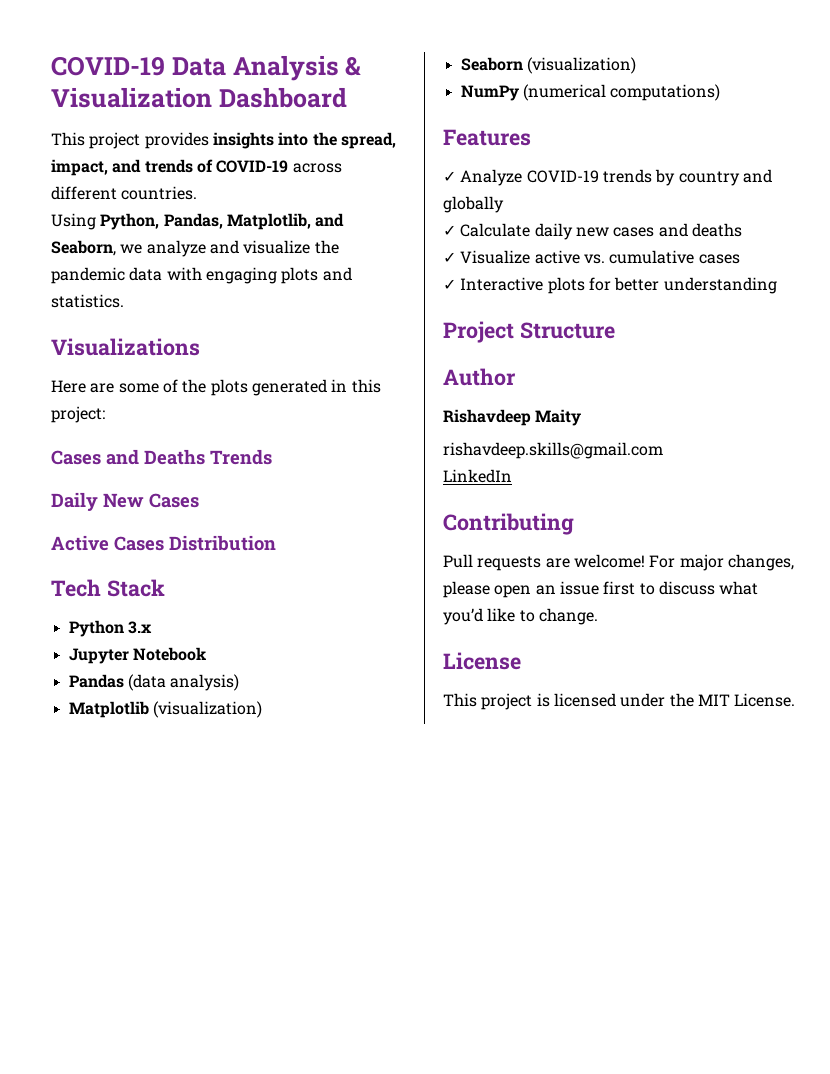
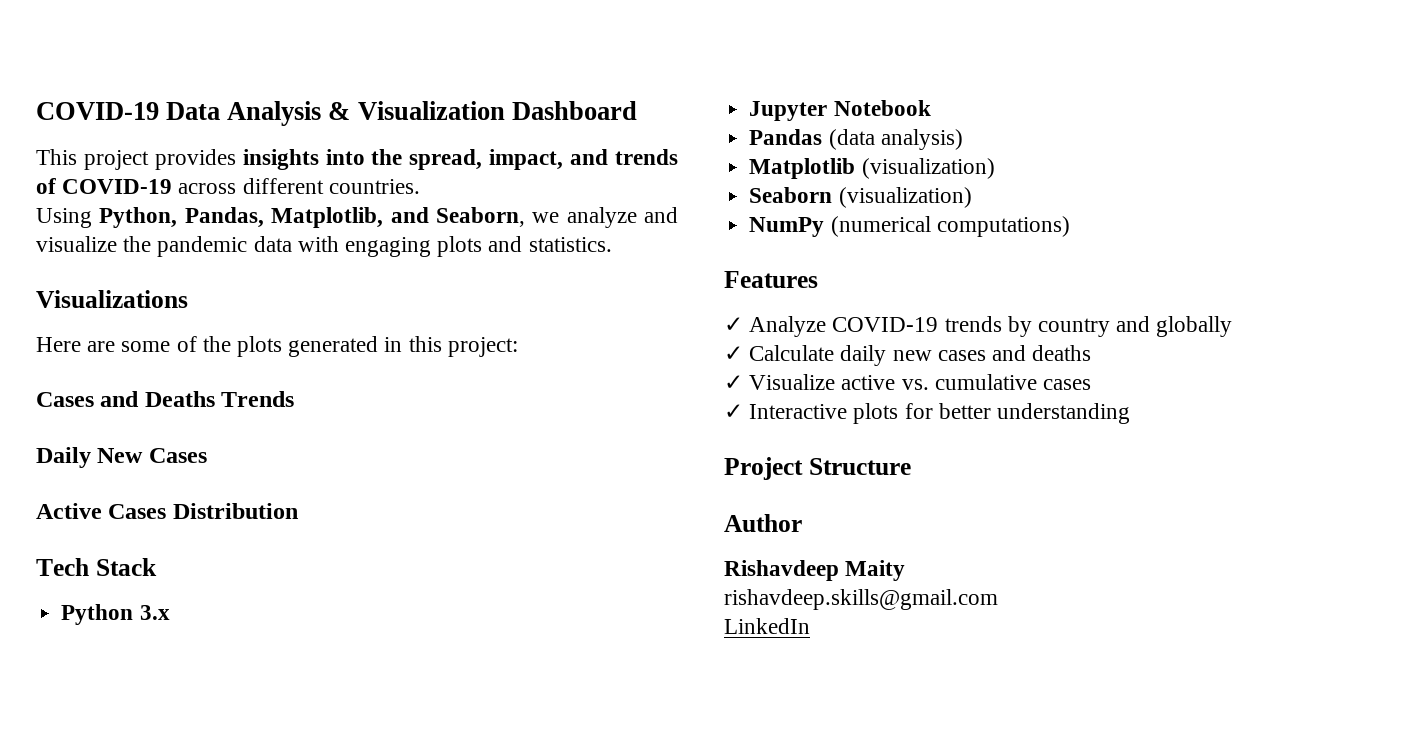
- Contributing
- Pull requests are welcome! For major changes, please open an issue first to discuss what you’d like to change.
- License
- This project is licensed under the MIT License.

